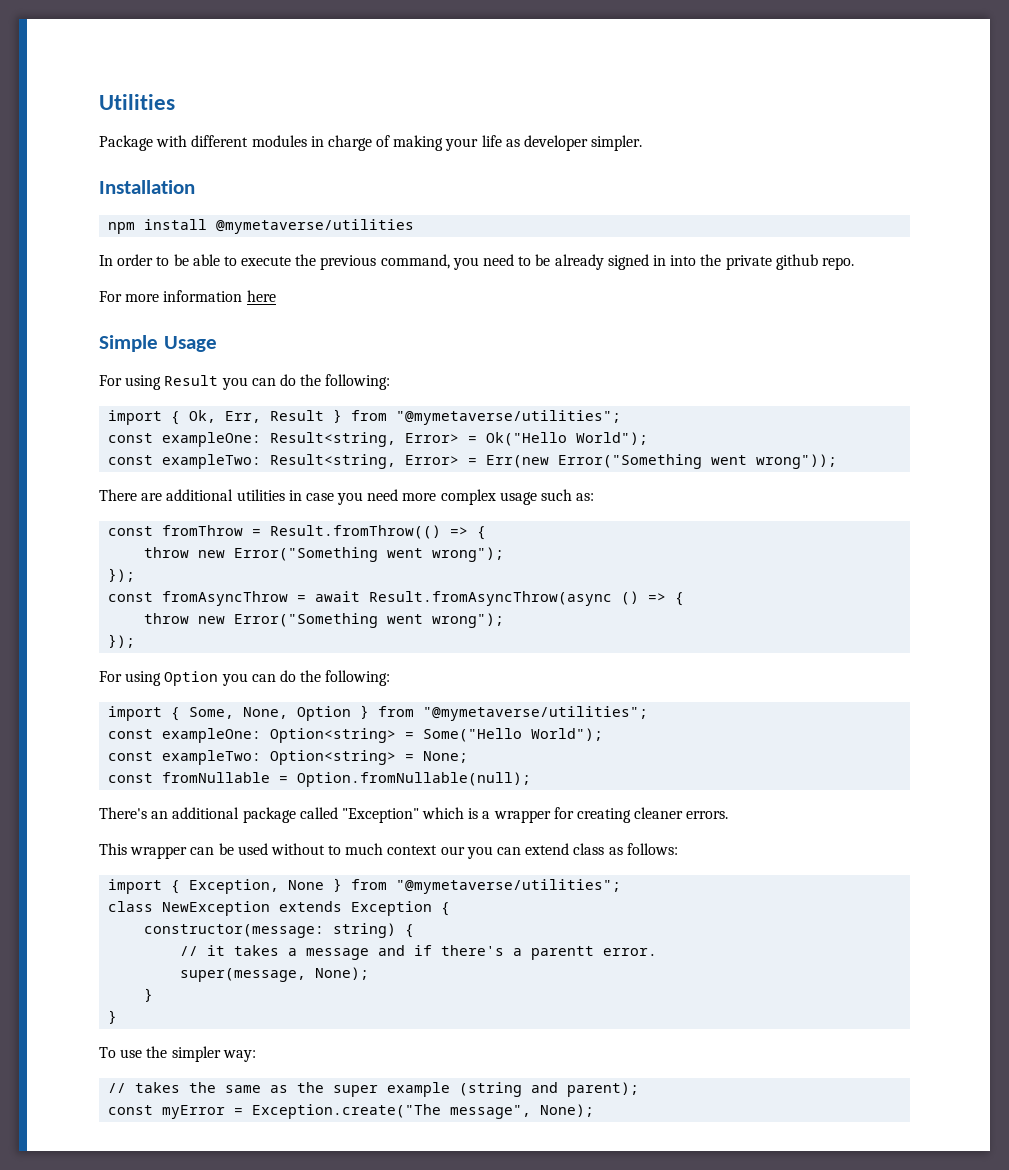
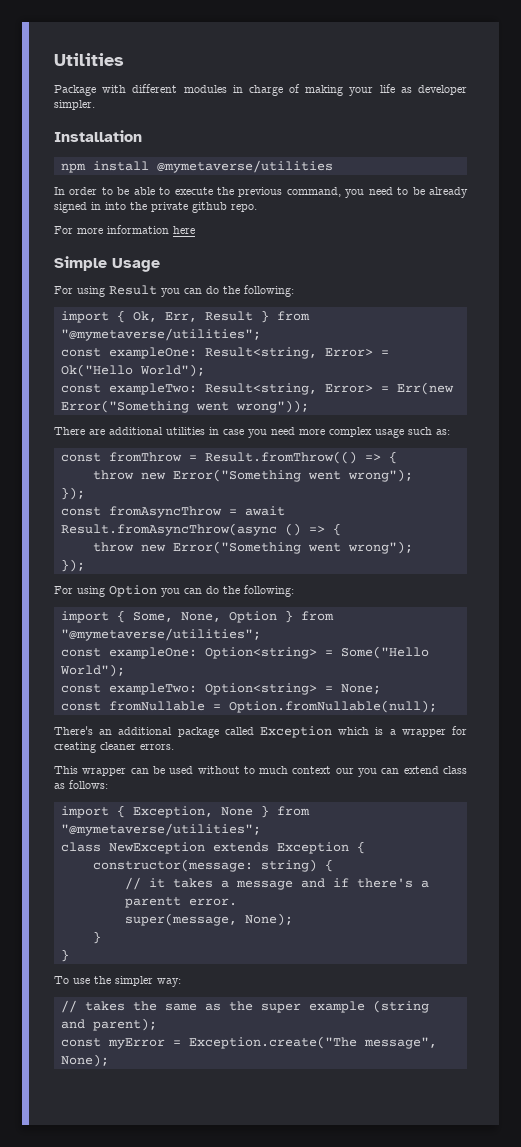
- There's an additional package called "Exception" which is a wrapper for creating cleaner errors.
+ There's an additional package called Exception which is a wrapper for creating cleaner errors.

